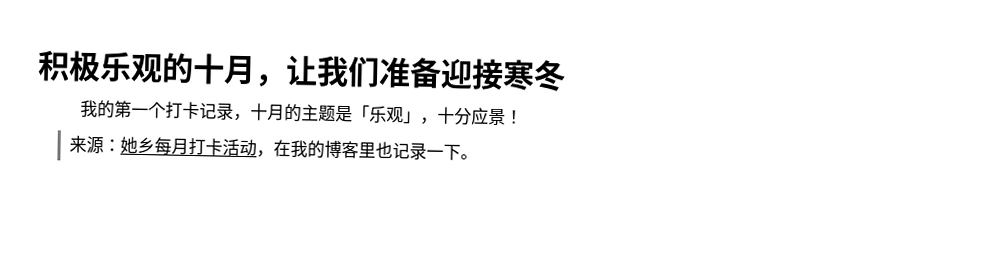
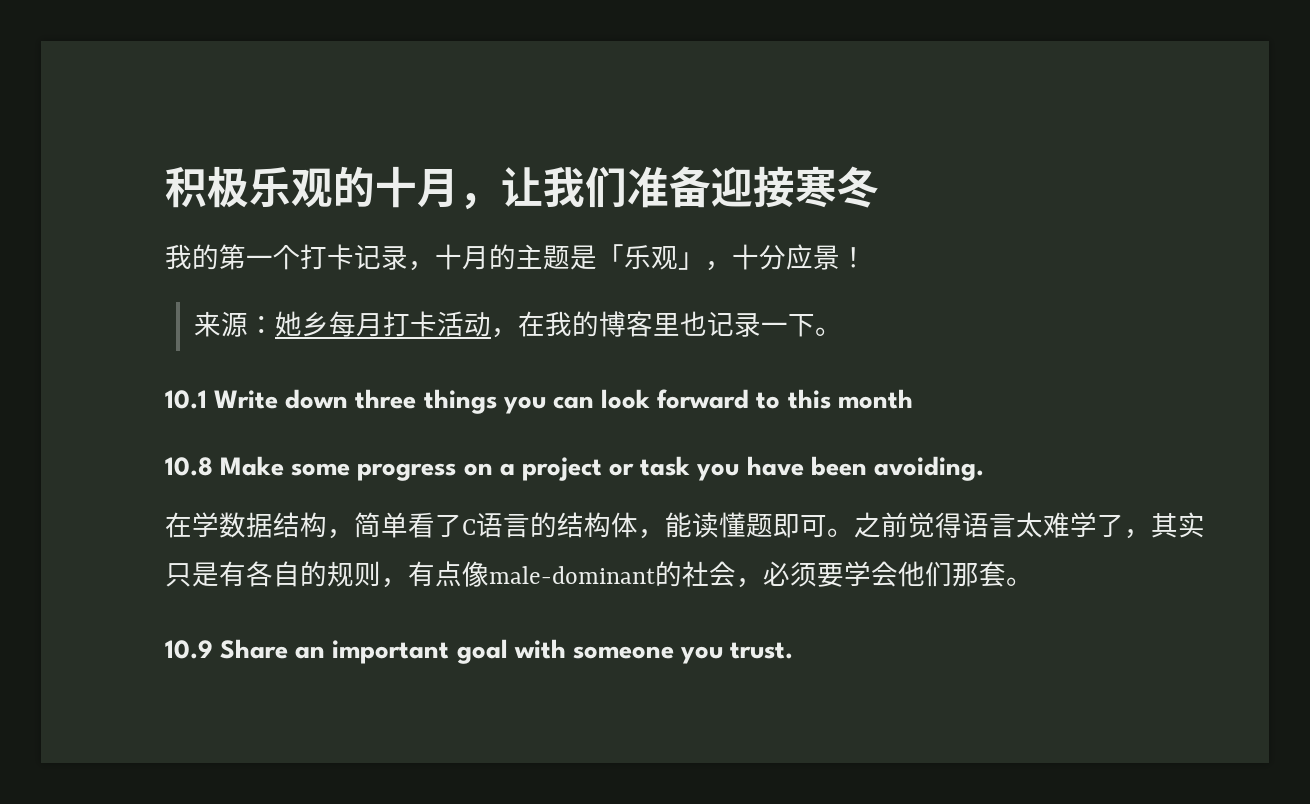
+ 10.1 Write down three things you can look forward to this month
+ 10.8 Make some progress on a project or task you have been avoiding.
+ 在学数据结构，简单看了C语言的结构体，能读懂题即可。之前觉得语言太难学了，其实只是有各自的规则，有点像male-dominant的社会，必须要学会他们那套。
+ 10.9 Share an important goal with someone you trust.

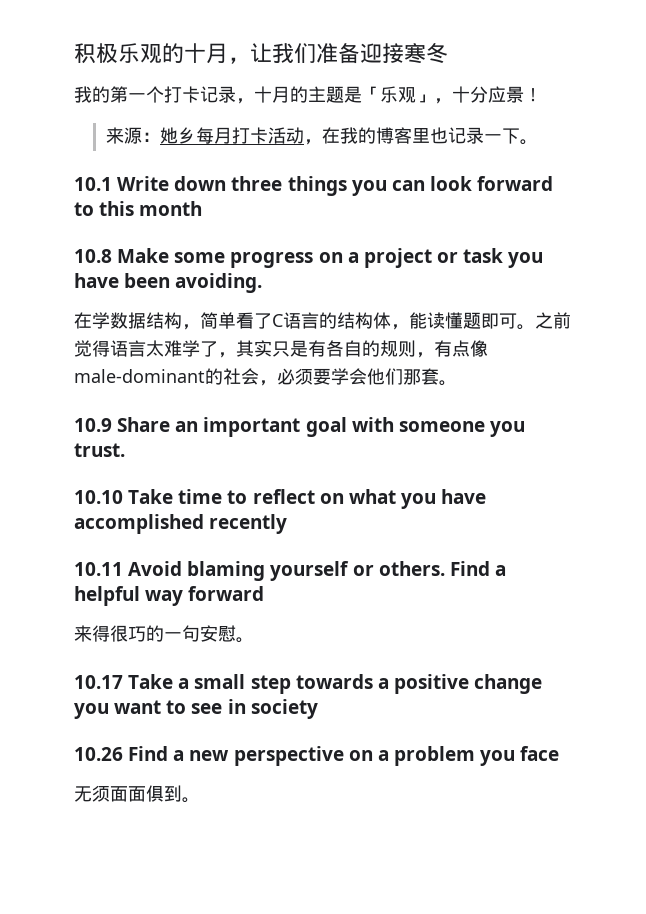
+ 10.10 Take time to reflect on what you have accomplished recently
+ 10.11 Avoid blaming yourself or others. Find a helpful way forward
+ 来得很巧的一句安慰。
+ 10.17 Take a small step towards a positive change you want to see in society
+ 10.26 Find a new perspective on a problem you face
+ 无须面面俱到。

